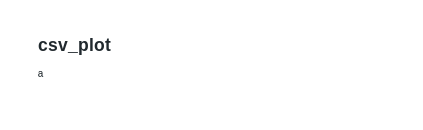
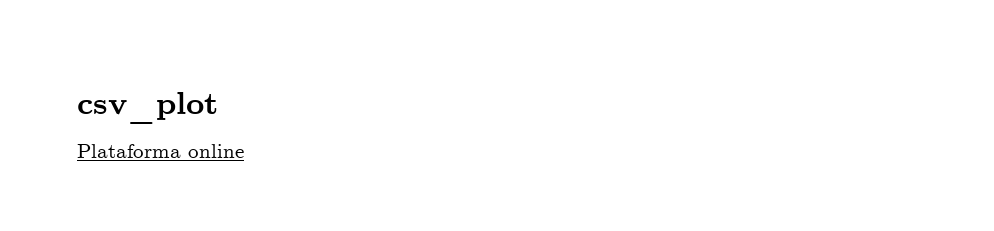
- ª
+ Plataforma online

